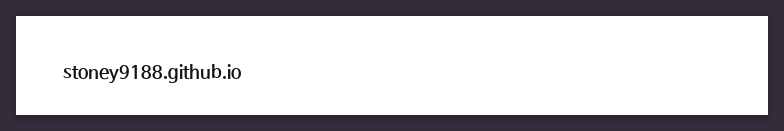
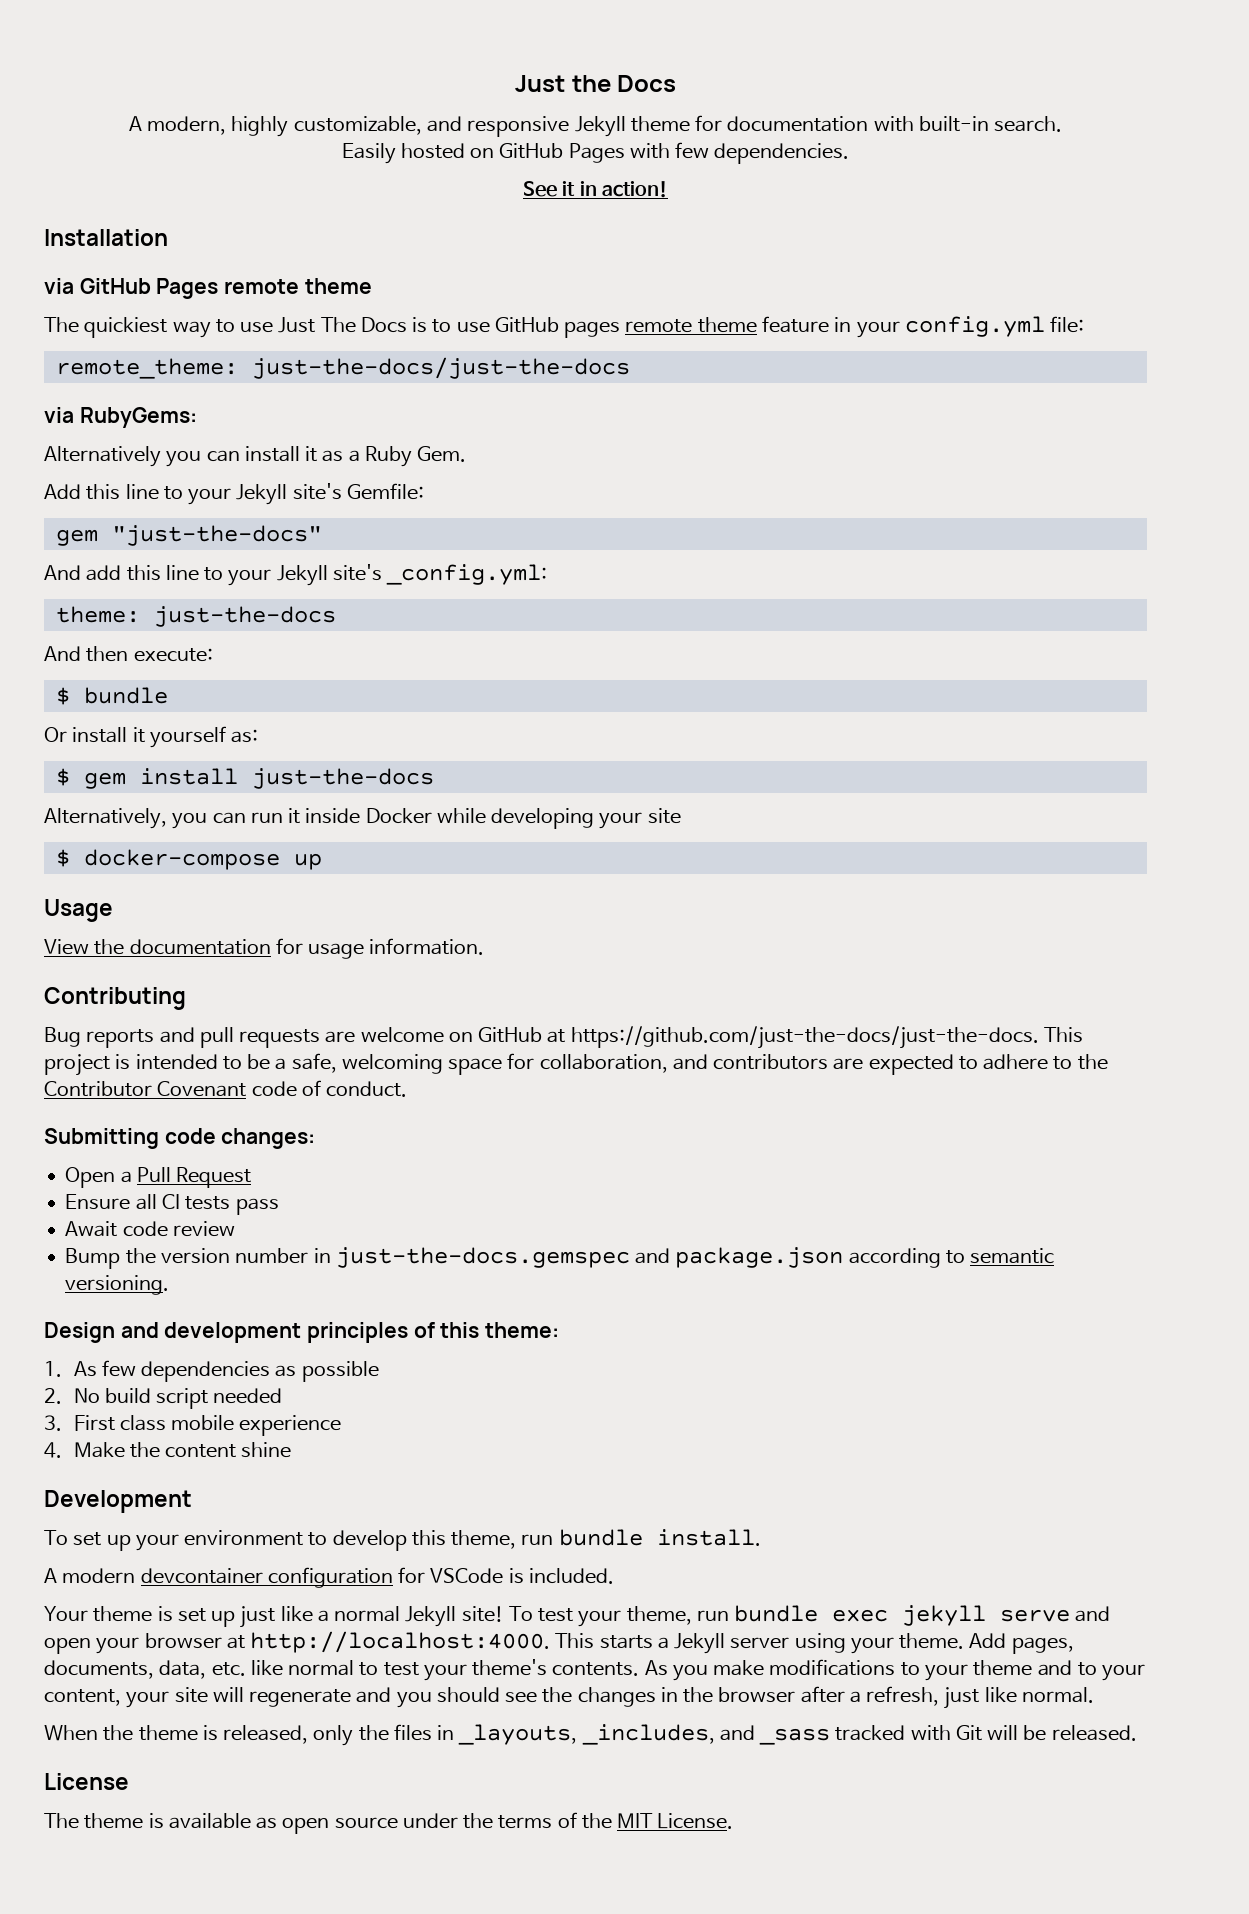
- stoney9188.github.io
+ Just the Docs
+ A modern, highly customizable, and responsive Jekyll theme for documentation with built-in search.
+ Easily hosted on GitHub Pages with few dependencies.
+ See it in action!
+ Installation
+ via GitHub Pages remote theme
+ The quickiest way to use Just The Docs is to use GitHub pages remote theme feature in your config.yml file:
+ remote_theme: just-the-docs/just-the-docs
+ via RubyGems:
+ Alternatively you can install it as a Ruby Gem.
+ Add this line to your Jekyll site's Gemfile:
+ gem "just-the-docs"
+ And add this line to your Jekyll site's _config.yml:
+ theme: just-the-docs
+ And then execute:
+ $ bundle
+ Or install it yourself as:
+ $ gem install just-the-docs
+ Alternatively, you can run it inside Docker while developing your site
+ $ docker-compose up
+ Usage
+ View the documentation for usage information.
+ Contributing
+ Bug reports and pull requests are welcome on GitHub at https://github.com/just-the-docs/just-the-docs. This project is intended to be a safe, welcoming space for collaboration, and contributors are expected to adhere to the Contributor Covenant code of conduct.
+ Submitting code changes:
+ Open a Pull Request
+ Ensure all CI tests pass
+ Await code review
+ Bump the version number in just-the-docs.gemspec and package.json according to semantic versioning.
+ Design and development principles of this theme:
+ 1. As few dependencies as possible
+ 2. No build script needed
+ 3. First class mobile experience
+ 4. Make the content shine
+ Development
+ To set up your environment to develop this theme, run bundle install.
+ A modern devcontainer configuration for VSCode is included.
+ Your theme is set up just like a normal Jekyll site! To test your theme, run bundle exec jekyll serve and open your browser at http://localhost:4000. This starts a Jekyll server using your theme. Add pages, documents, data, etc. like normal to test your theme's contents. As you make modifications to your theme and to your content, your site will regenerate and you should see the changes in the browser after a refresh, just like normal.
+ When the theme is released, only the files in _layouts, _includes, and _sass tracked with Git will be released.
+ License
+ The theme is available as open source under the terms of the MIT License.

